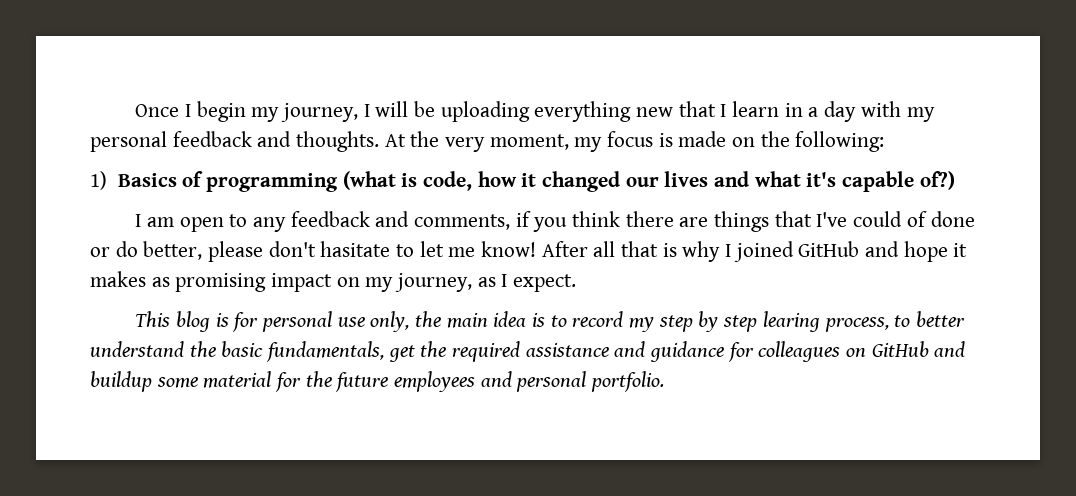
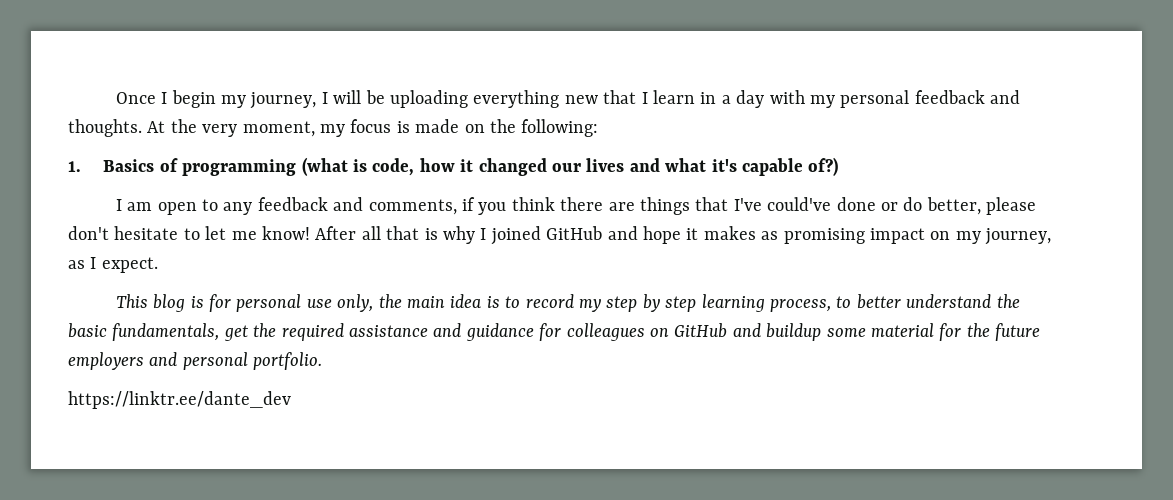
- 1) Basics of programming (what is code, how it changed our lives and what it's capable of?)
+ 1. Basics of programming (what is code, how it changed our lives and what it's capable of?)
- I am open to any feedback and comments, if you think there are things that I've could of done or do better, please don't hasitate to let me know!
+ I am open to any feedback and comments, if you think there are things that I've could've done or do better, please don't hesitate to let me know!
- This blog is for personal use only, the main idea is to record my step by step learing process, to better understand the basic fundamentals, get the required assistance and guidance for colleagues on GitHub and buildup some material for the future employees and personal portfolio.
+ This blog is for personal use only, the main idea is to record my step by step learning process, to better understand the basic fundamentals, get the required assistance and guidance for colleagues on GitHub and buildup some material for the future employers and personal portfolio.
+ https://linktr.ee/dante_dev

